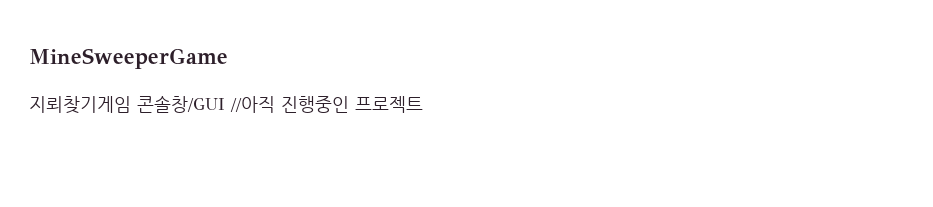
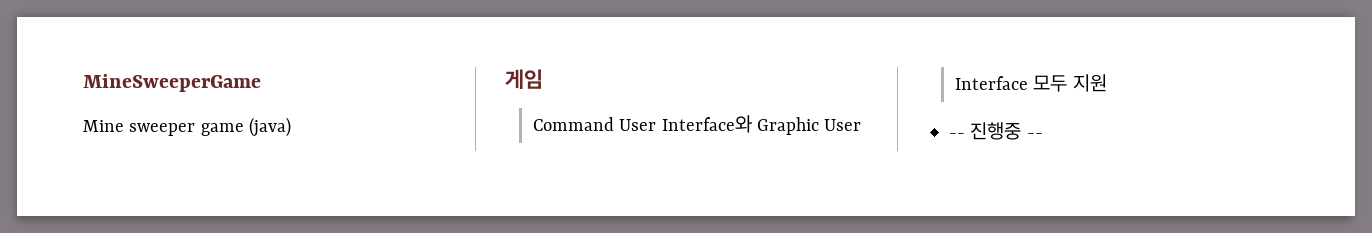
- 지뢰찾기게임 콘솔창/GUI //아직 진행중인 프로젝트
+ Mine sweeper game (java)
+ 게임
+ Command User Interface와 Graphic User Interface 모두 지원
+ -- 진행중 --

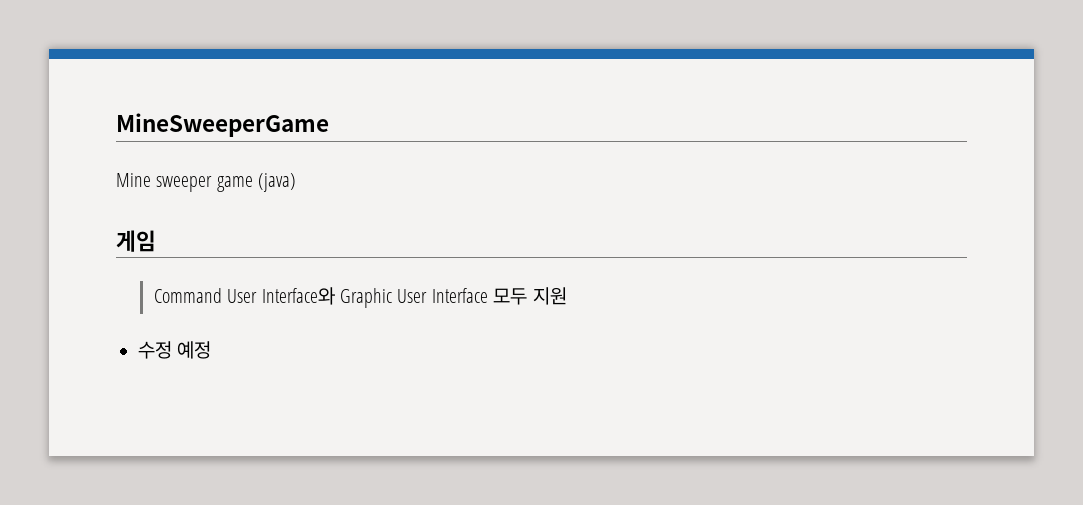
- -- 진행중 --
+ 수정 예정

